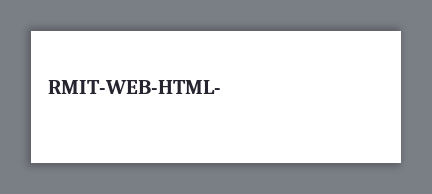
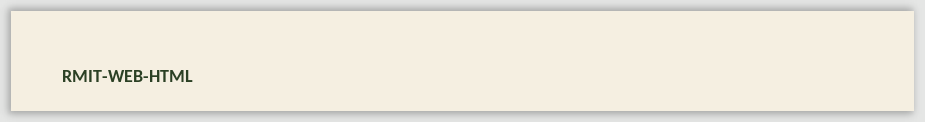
- RMIT-WEB-HTML-
+ RMIT-WEB-HTML

